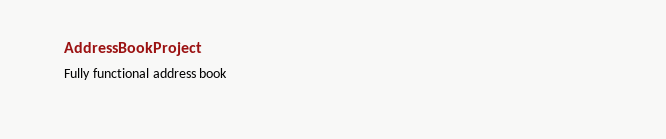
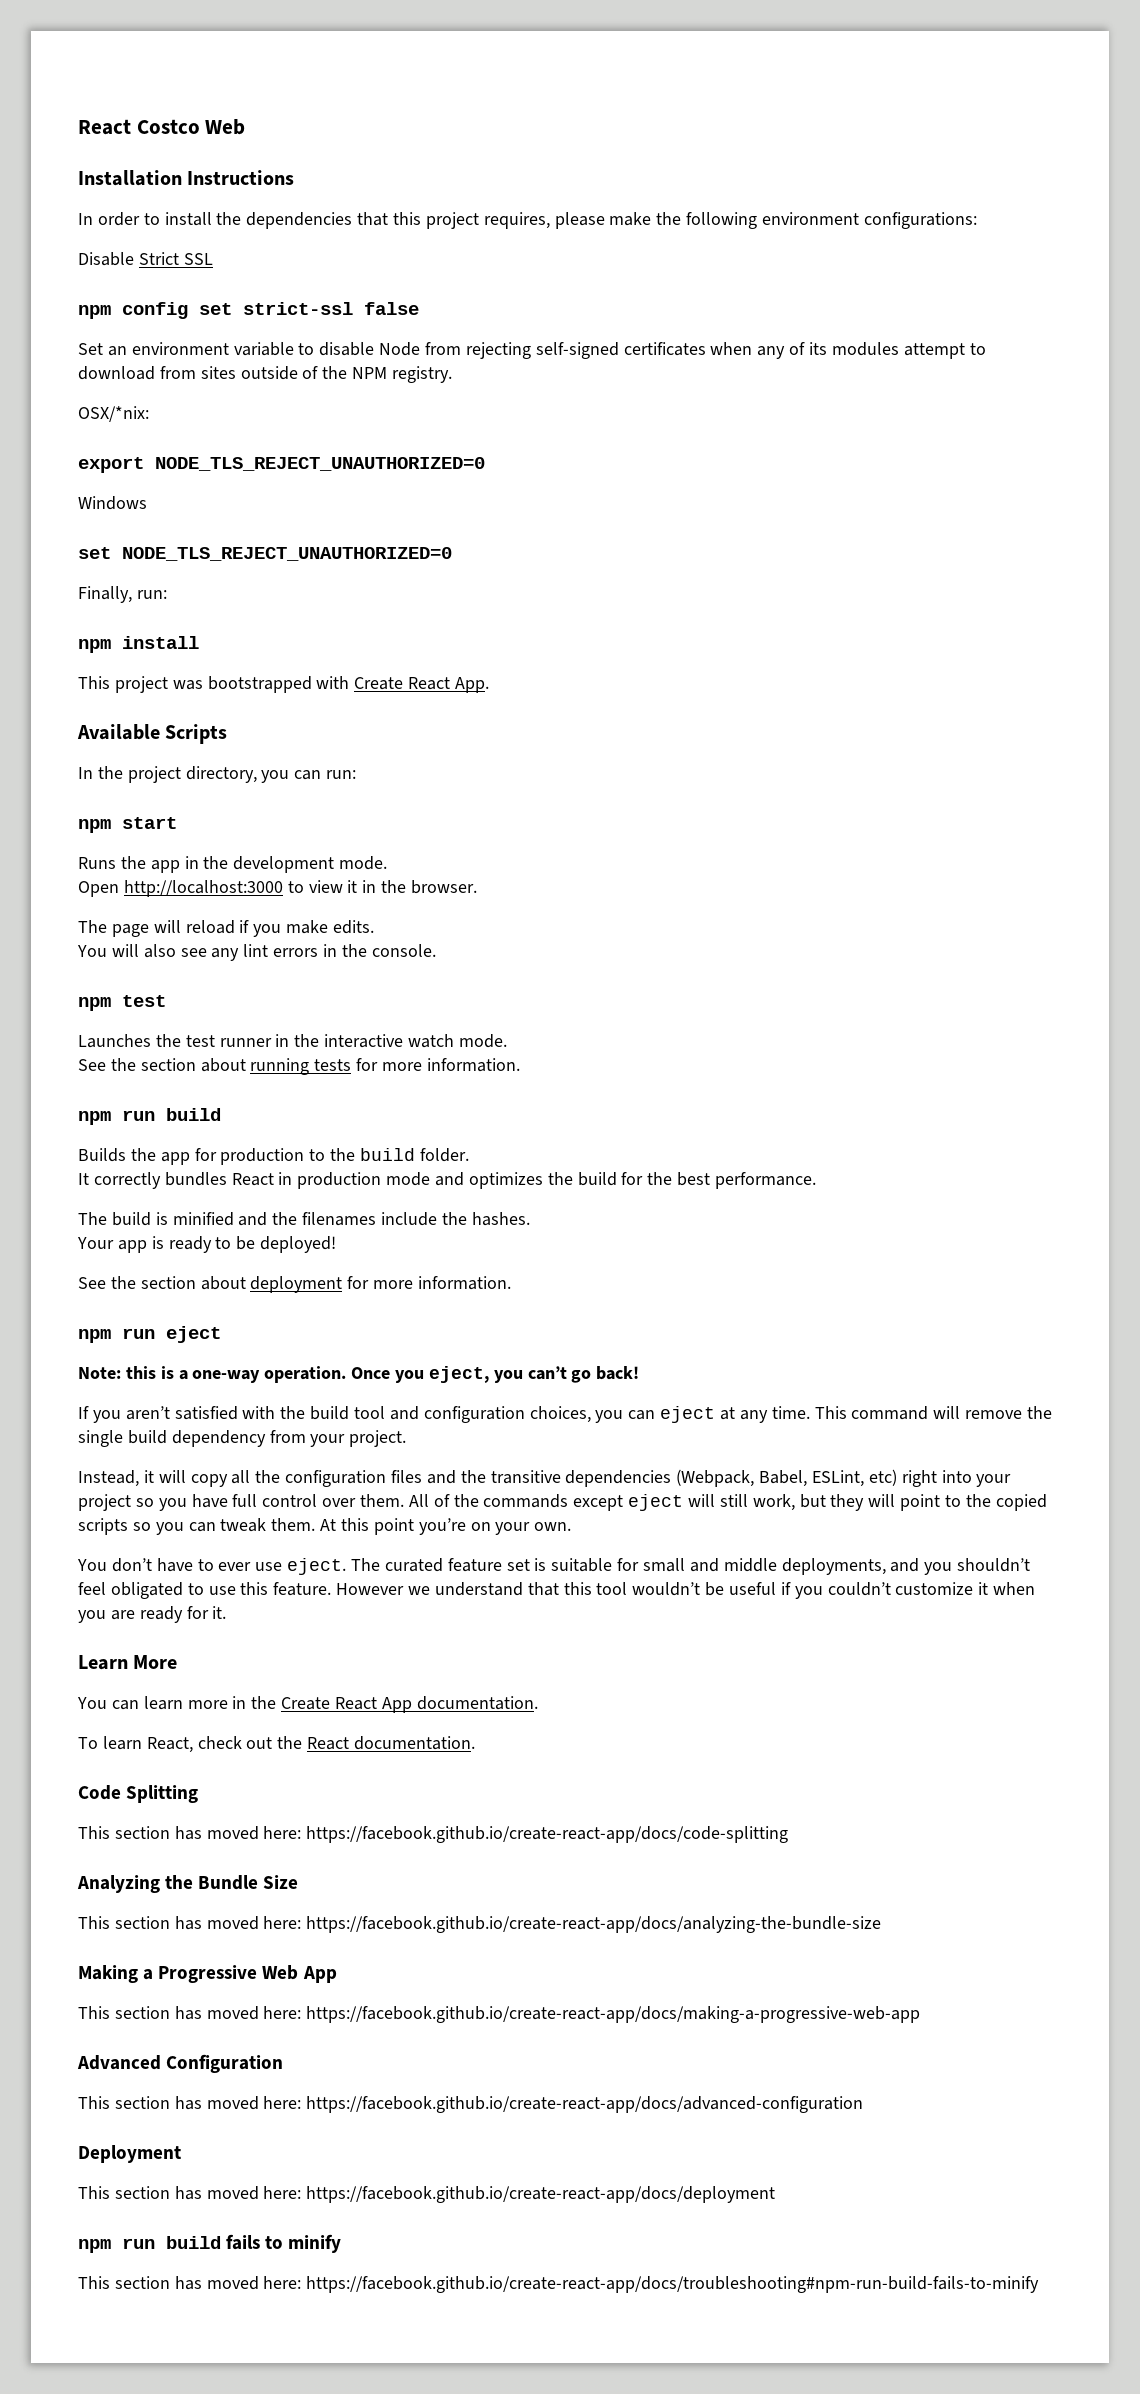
- AddressBookProject
- Fully functional address book
+ React Costco Web
+ Installation Instructions
+ In order to install the dependencies that this project requires, please make the following environment configurations:
+ Disable Strict SSL
+ npm config set strict-ssl false
+ Set an environment variable to disable Node from rejecting self-signed certificates when any of its modules attempt to download from sites outside of the NPM registry.
+ OSX/*nix:
+ export NODE_TLS_REJECT_UNAUTHORIZED=0
+ Windows
+ set NODE_TLS_REJECT_UNAUTHORIZED=0
+ Finally, run:
+ npm install
+ This project was bootstrapped with Create React App.
+ Available Scripts
+ In the project directory, you can run:
+ npm start
+ Runs the app in the development mode.
+ Open http://localhost:3000 to view it in the browser.
+ The page will reload if you make edits.
+ You will also see any lint errors in the console.
+ npm test
+ Launches the test runner in the interactive watch mode.
+ See the section about running tests for more information.
+ npm run build
+ Builds the app for production to the build folder.
+ It correctly bundles React in production mode and optimizes the build for the best performance.
+ The build is minified and the filenames include the hashes.
+ Your app is ready to be deployed!
+ See the section about deployment for more information.
+ npm run eject
+ Note: this is a one-way operation. Once you eject, you can’t go back!
+ If you aren’t satisfied with the build tool and configuration choices, you can eject at any time. This command will remove the single build dependency from your project.
+ Instead, it will copy all the configuration files and the transitive dependencies (Webpack, Babel, ESLint, etc) right into your project so you have full control over them. All of the commands except eject will still work, but they will point to the copied scripts so you can tweak them. At this point you’re on your own.
+ You don’t have to ever use eject. The curated feature set is suitable for small and middle deployments, and you shouldn’t feel obligated to use this feature. However we understand that this tool wouldn’t be useful if you couldn’t customize it when you are ready for it.
+ Learn More
+ You can learn more in the Create React App documentation.
+ To learn React, check out the React documentation.
+ Code Splitting
+ This section has moved here: https://facebook.github.io/create-react-app/docs/code-splitting
+ Analyzing the Bundle Size
+ This section has moved here: https://facebook.github.io/create-react-app/docs/analyzing-the-bundle-size
+ Making a Progressive Web App
+ This section has moved here: https://facebook.github.io/create-react-app/docs/making-a-progressive-web-app
+ Advanced Configuration
+ This section has moved here: https://facebook.github.io/create-react-app/docs/advanced-configuration
+ Deployment
+ This section has moved here: https://facebook.github.io/create-react-app/docs/deployment
+ npm run build fails to minify
+ This section has moved here: https://facebook.github.io/create-react-app/docs/troubleshooting#npm-run-build-fails-to-minify

